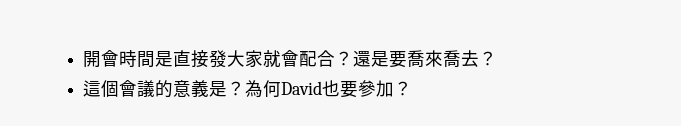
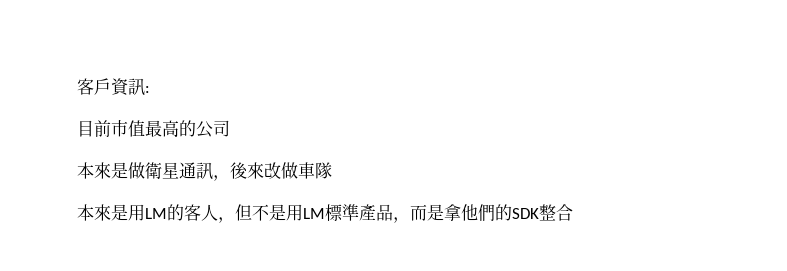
- 開會時間是直接發大家就會配合？還是要喬來喬去？
- 這個會議的意義是？為何David也要參加？
+ 客戶資訊:
+ 目前市值最高的公司
+ 本來是做衛星通訊，後來改做車隊
+ 本來是用LM的客人，但不是用LM標準產品，而是拿他們的SDK整合

